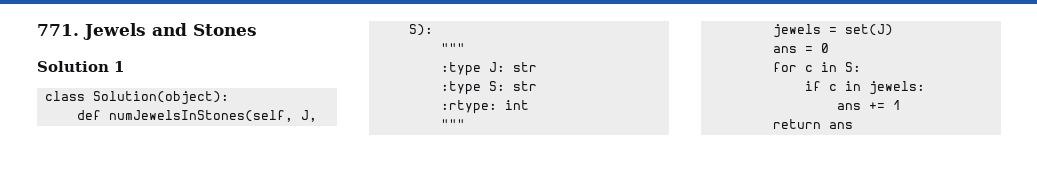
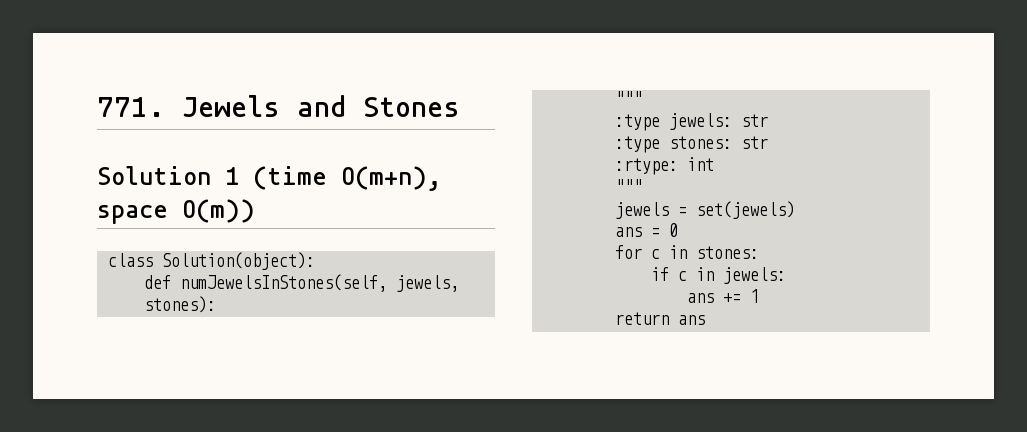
- Solution 1
+ Solution 1 (time O(m+n), space O(m))
- def numJewelsInStones(self, J, S):
+ def numJewelsInStones(self, jewels, stones):
- :type J: str
+ :type jewels: str
- :type S: str
+ :type stones: str
- jewels = set(J)
+ jewels = set(jewels)
- for c in S:
+ for c in stones:

